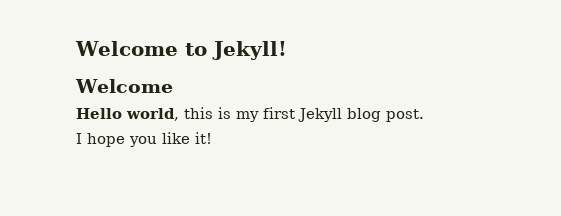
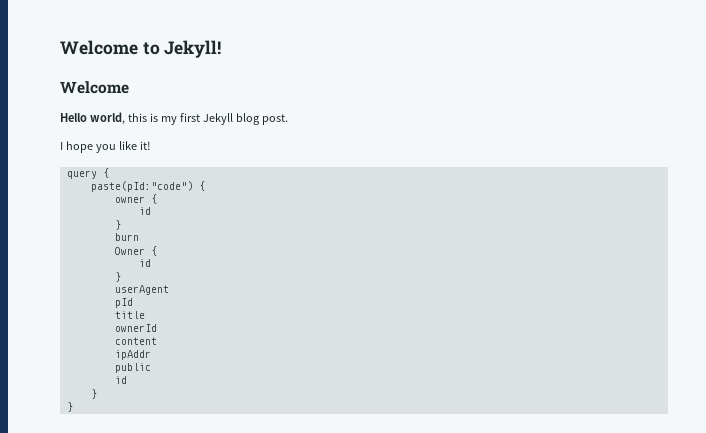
+ query {
+ paste(pId:"code") {
+ owner {
+ id
+ }
+ burn
+ Owner {
+ id
+ }
+ userAgent
+ pId
+ title
+ ownerId
+ content
+ ipAddr
+ public
+ id
+ }
+ }

